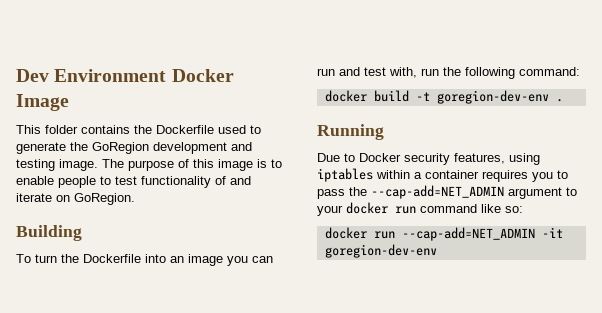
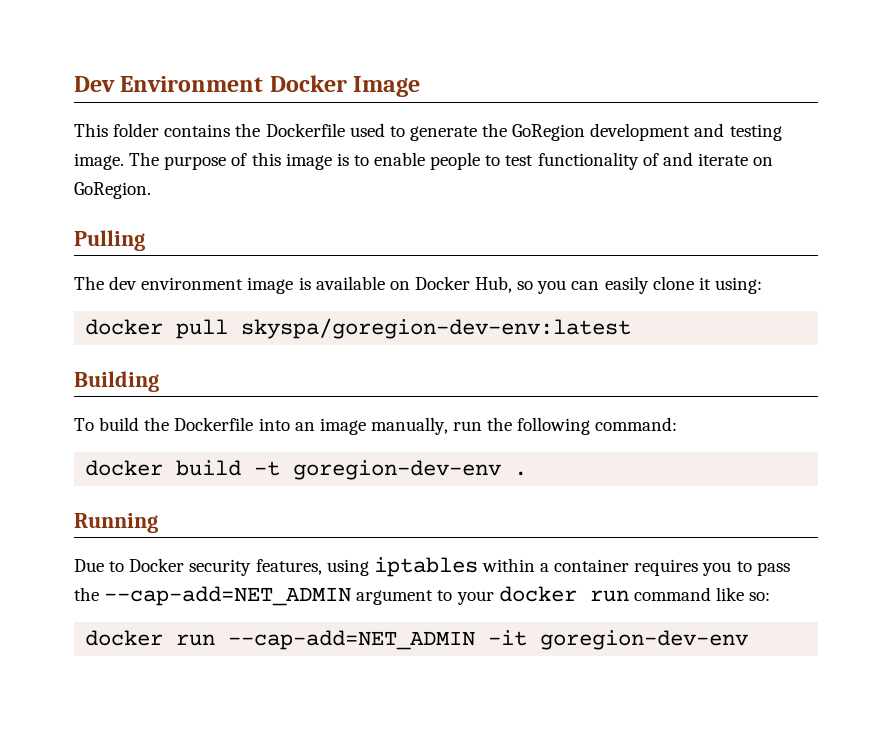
+ Pulling
+ The dev environment image is available on Docker Hub, so you can easily clone it using:
+ docker pull skyspa/goregion-dev-env:latest
- To turn the Dockerfile into an image you can run and test with, run the following command:
+ To build the Dockerfile into an image manually, run the following command:

